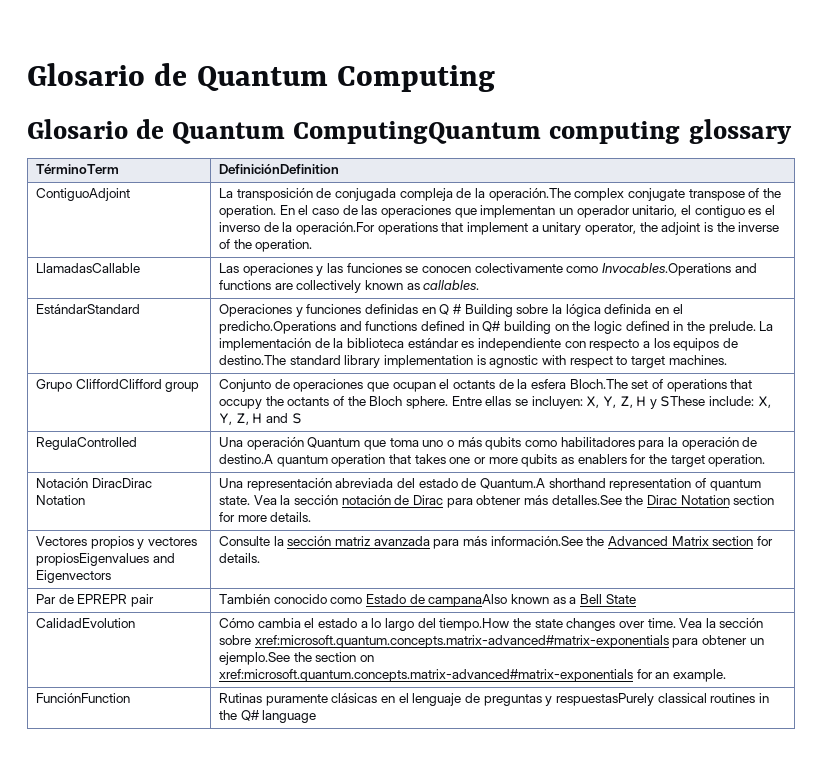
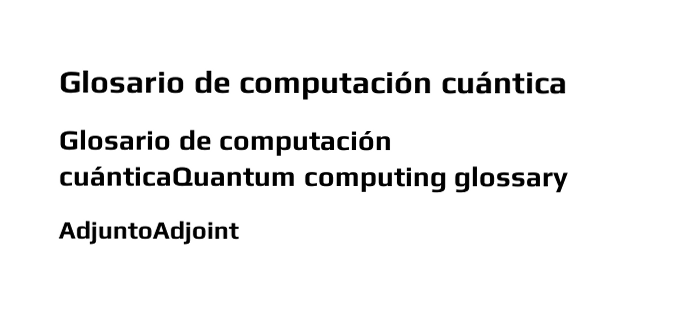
- Glosario de Quantum Computing
- Glosario de Quantum ComputingQuantum computing glossary
+ Glosario de computación cuántica
+ Glosario de computación cuánticaQuantum computing glossary
- TérminoTerm | DefiniciónDefinition
- ContiguoAdjoint | La transposición de conjugada compleja de la operación.The complex conjugate transpose of the operation. En el caso de las operaciones que implementan un operador unitario, el contiguo es el inverso de la operación.For operations that implement a unitary operator, the adjoint is the inverse of the operation.
- LlamadasCallable | Las operaciones y las funciones se conocen colectivamente como Invocables.Operations and functions are collectively known as callables.
- EstándarStandard | Operaciones y funciones definidas en Q # Building sobre la lógica definida en el predicho.Operations and functions defined in Q# building on the logic defined in the prelude. La implementación de la biblioteca estándar es independiente con respecto a los equipos de destino.The standard library implementation is agnostic with respect to target machines.
- Grupo CliffordClifford group | Conjunto de operaciones que ocupan el octants de la esfera Bloch.The set of operations that occupy the octants of the Bloch sphere. Entre ellas se incluyen: X, Y, Z, H y SThese include: X, Y, Z, H and S
- RegulaControlled | Una operación Quantum que toma uno o más qubits como habilitadores para la operación de destino.A quantum operation that takes one or more qubits as enablers for the target operation.
- Notación DiracDirac Notation | Una representación abreviada del estado de Quantum.A shorthand representation of quantum state. Vea la sección notación de Dirac para obtener más detalles.See the Dirac Notation section for more details.
- Vectores propios y vectores propiosEigenvalues and Eigenvectors | Consulte la sección matriz avanzada para más información.See the Advanced Matrix section for details.
- Par de EPREPR pair | También conocido como Estado de campanaAlso known as a Bell State
- CalidadEvolution | Cómo cambia el estado a lo largo del tiempo.How the state changes over time. Vea la sección sobre xref:microsoft.quantum.concepts.matrix-advanced#matrix-exponentials para obtener un ejemplo.See the section on xref:microsoft.quantum.concepts.matrix-advanced#matrix-exponentials for an example.
- FunciónFunction | Rutinas puramente clásicas en el lenguaje de preguntas y respuestasPurely classical routines in the Q# language
+ AdjuntoAdjoint

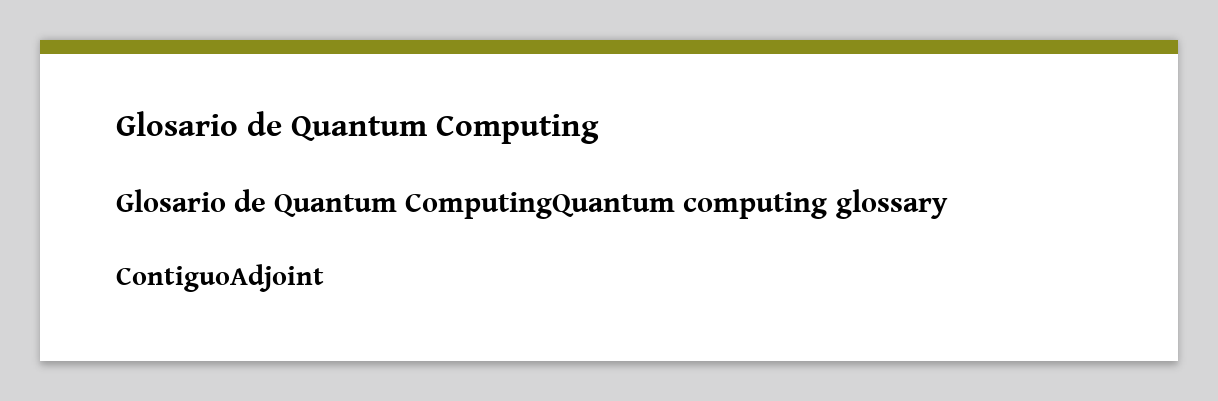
- Glosario de computación cuántica
- Glosario de computación cuánticaQuantum computing glossary
+ Glosario de Quantum Computing
+ Glosario de Quantum ComputingQuantum computing glossary
- AdjuntoAdjoint
+ ContiguoAdjoint

